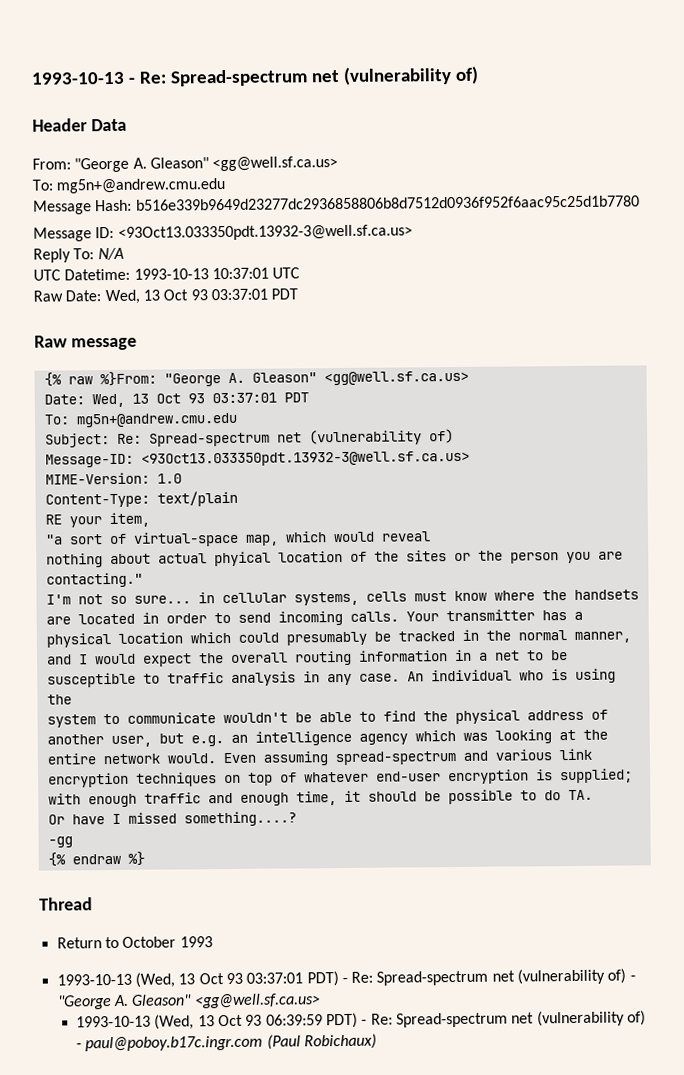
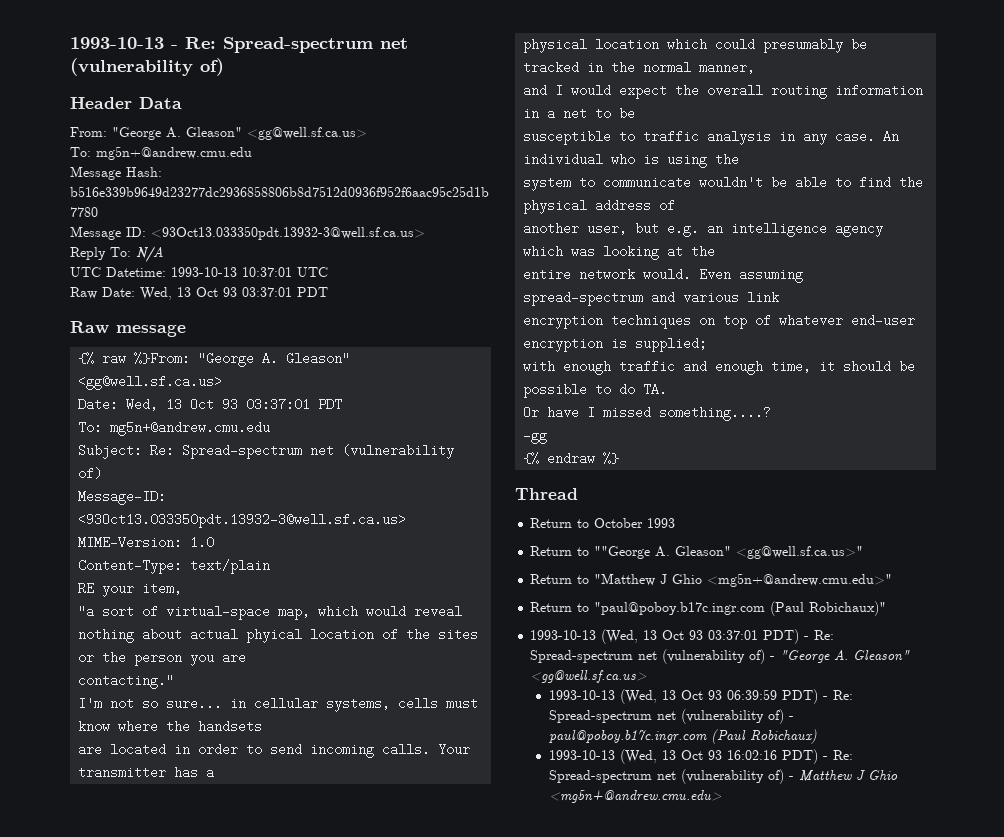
+ Return to ""George A. Gleason" <gg@well.sf.ca.us>"
+ Return to "Matthew J Ghio <mg5n+@andrew.cmu.edu>"
+ Return to "paul@poboy.b17c.ingr.com (Paul Robichaux)"
+ 1993-10-13 (Wed, 13 Oct 93 16:02:16 PDT) - Re: Spread-spectrum net (vulnerability of) - Matthew J Ghio <mg5n+@andrew.cmu.edu>

